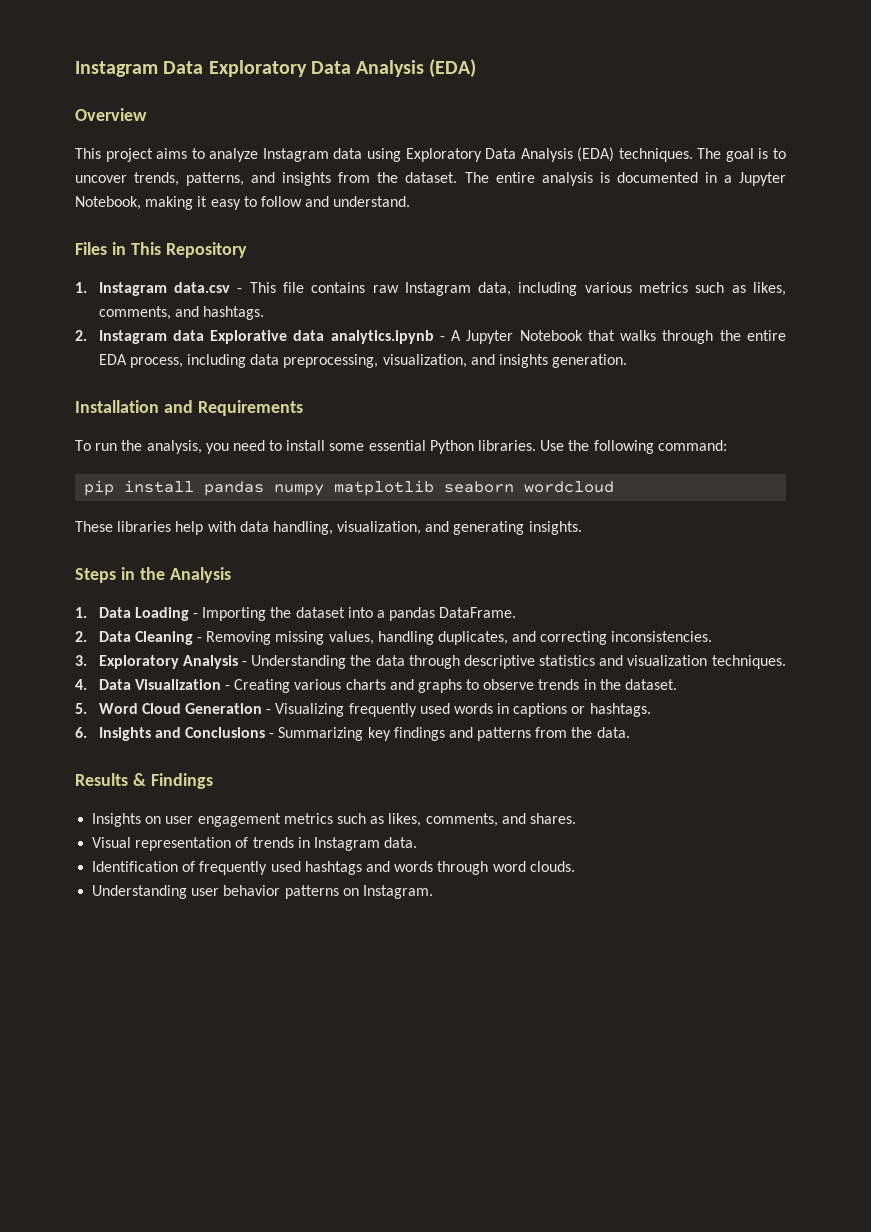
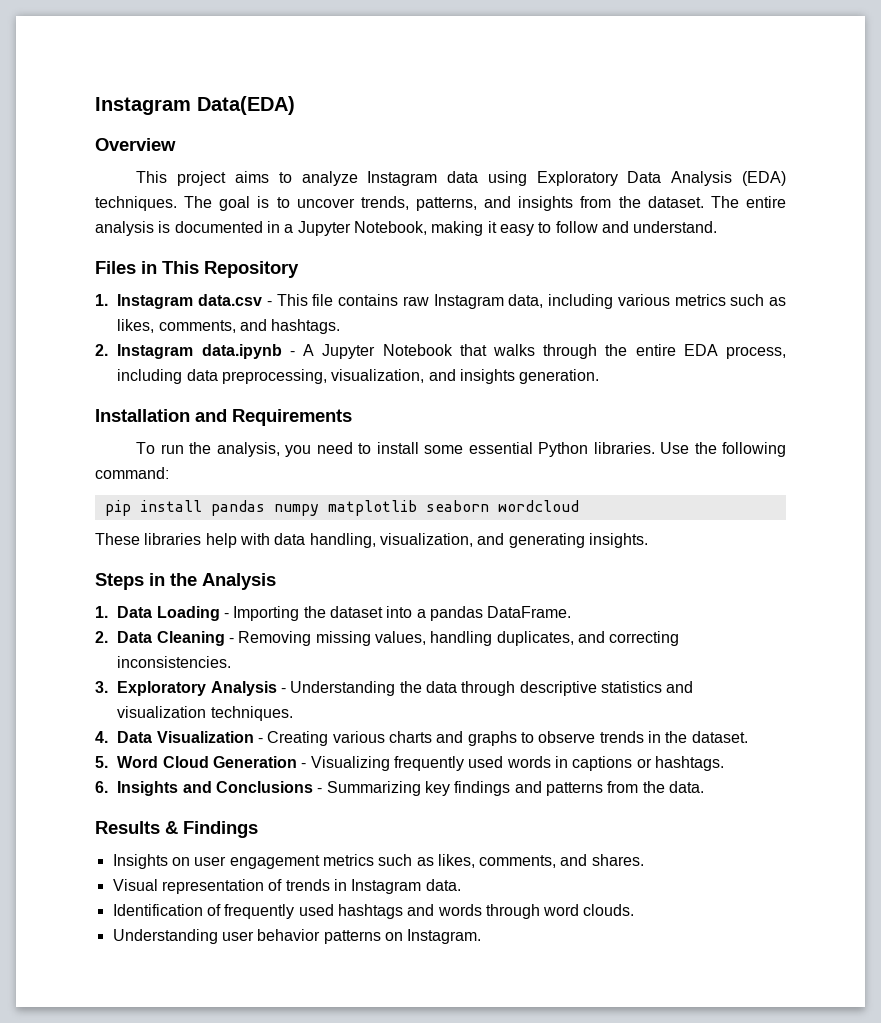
- Instagram Data Exploratory Data Analysis (EDA)
+ Instagram Data(EDA)
- 2. Instagram data Explorative data analytics.ipynb - A Jupyter Notebook that walks through the entire EDA process, including data preprocessing, visualization, and insights generation.
+ 2. Instagram data.ipynb - A Jupyter Notebook that walks through the entire EDA process, including data preprocessing, visualization, and insights generation.

